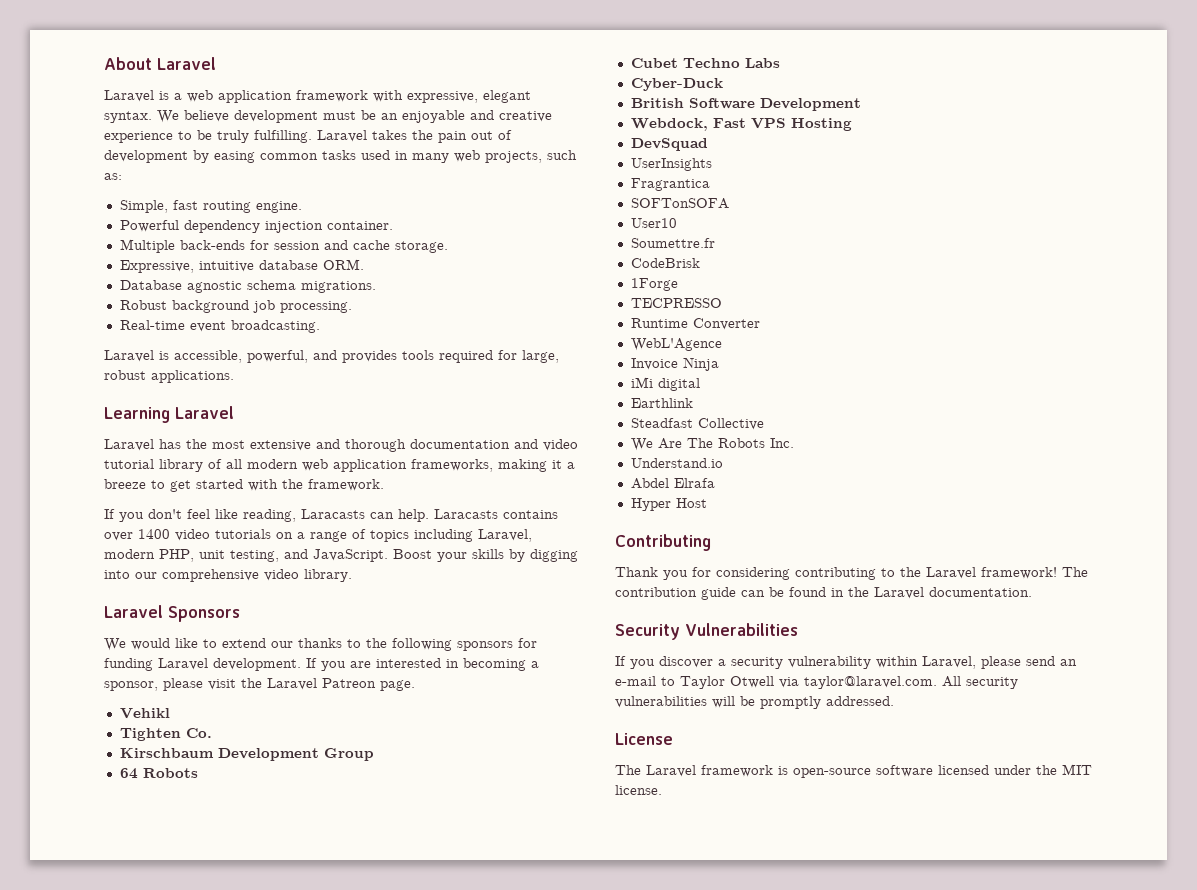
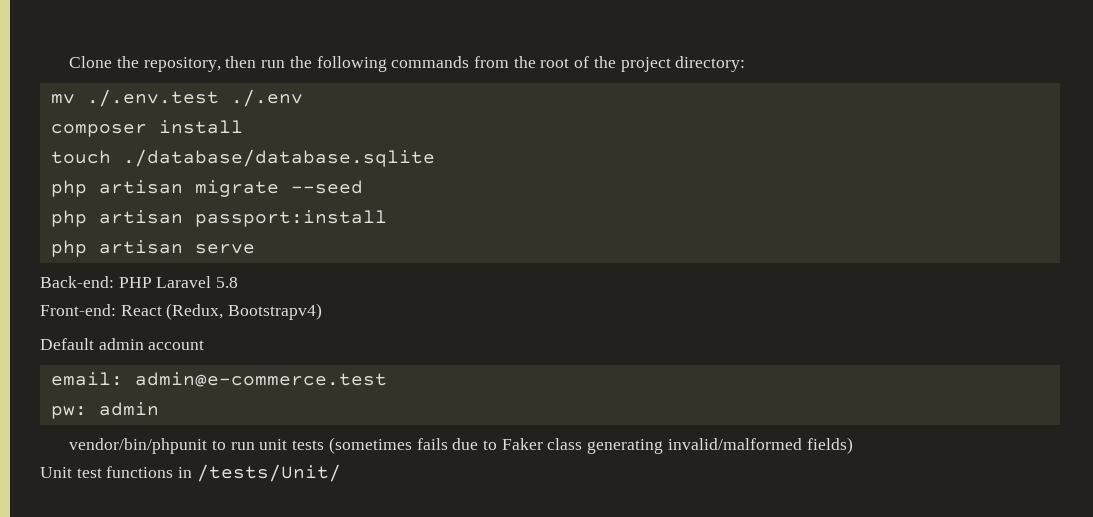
- About Laravel
- Laravel is a web application framework with expressive, elegant syntax. We believe development must be an enjoyable and creative experience to be truly fulfilling. Laravel takes the pain out of development by easing common tasks used in many web projects, such as:
- Simple, fast routing engine.
- Powerful dependency injection container.
- Multiple back-ends for session and cache storage.
- Expressive, intuitive database ORM.
- Database agnostic schema migrations.
- Robust background job processing.
- Real-time event broadcasting.
- Laravel is accessible, powerful, and provides tools required for large, robust applications.
- Learning Laravel
- Laravel has the most extensive and thorough documentation and video tutorial library of all modern web application frameworks, making it a breeze to get started with the framework.
- If you don't feel like reading, Laracasts can help. Laracasts contains over 1400 video tutorials on a range of topics including Laravel, modern PHP, unit testing, and JavaScript. Boost your skills by digging into our comprehensive video library.
- Laravel Sponsors
- We would like to extend our thanks to the following sponsors for funding Laravel development. If you are interested in becoming a sponsor, please visit the Laravel Patreon page.
- Vehikl
- Tighten Co.
- Kirschbaum Development Group
- 64 Robots
- Cubet Techno Labs
- Cyber-Duck
- British Software Development
- Webdock, Fast VPS Hosting
- DevSquad
- UserInsights
- Fragrantica
- SOFTonSOFA
- User10
- Soumettre.fr
- CodeBrisk
- 1Forge
- TECPRESSO
- Runtime Converter
- WebL'Agence
- Invoice Ninja
- iMi digital
- Earthlink
- Steadfast Collective
- We Are The Robots Inc.
- Understand.io
- Abdel Elrafa
- Hyper Host
- Contributing
- Thank you for considering contributing to the Laravel framework! The contribution guide can be found in the Laravel documentation.
- Security Vulnerabilities
- If you discover a security vulnerability within Laravel, please send an e-mail to Taylor Otwell via taylor@laravel.com. All security vulnerabilities will be promptly addressed.
- License
- The Laravel framework is open-source software licensed under the MIT license.
+ Clone the repository, then run the following commands from the root of the project directory:
+ mv ./.env.test ./.env
+ composer install
+ touch ./database/database.sqlite
+ php artisan migrate --seed
+ php artisan passport:install
+ php artisan serve
+ Back-end: PHP Laravel 5.8
+ Front-end: React (Redux, Bootstrapv4)
+ Default admin account
+ email: admin@e-commerce.test
+ pw: admin
+ vendor/bin/phpunit to run unit tests (sometimes fails due to Faker class generating invalid/malformed fields)
+ Unit test functions in /tests/Unit/

